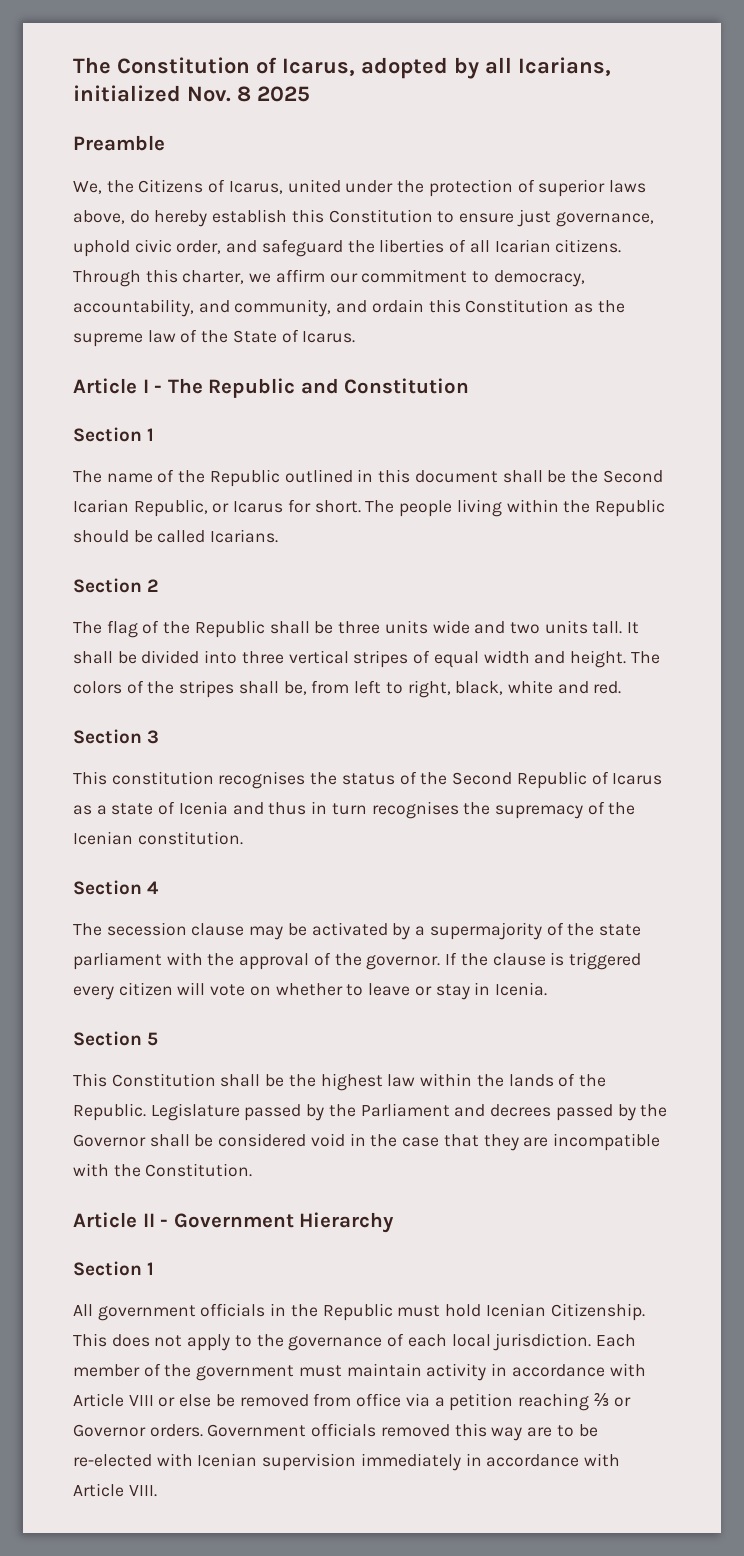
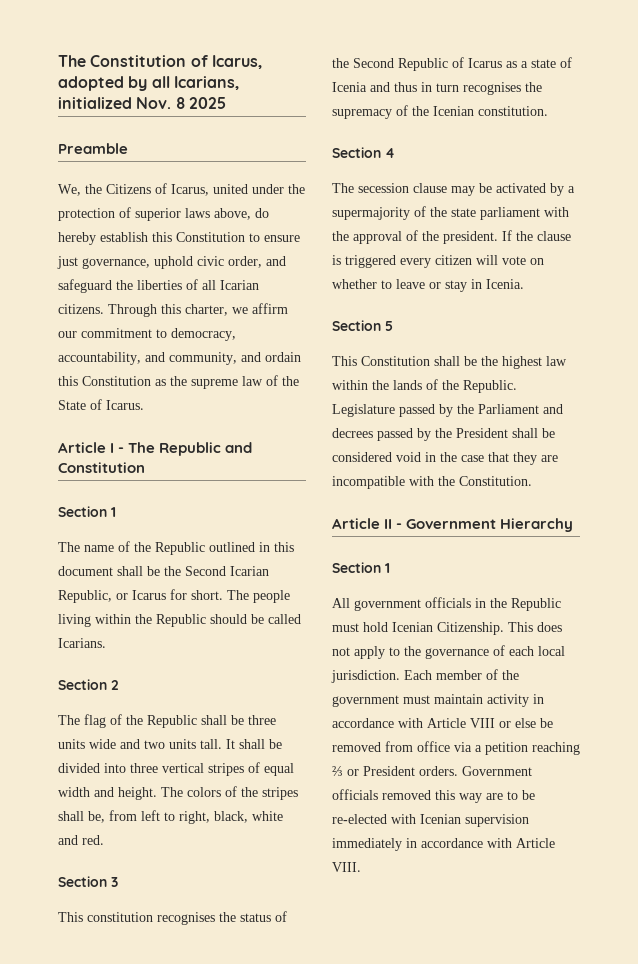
- The secession clause may be activated by a supermajority of the state parliament with the approval of the governor.
+ The secession clause may be activated by a supermajority of the state parliament with the approval of the president.
- Legislature passed by the Parliament and decrees passed by the Governor shall be considered void in the case that they are incompatible with the Constitution.
+ Legislature passed by the Parliament and decrees passed by the President shall be considered void in the case that they are incompatible with the Constitution.
- Each member of the government must maintain activity in accordance with Article VIII or else be removed from office via a petition reaching ⅔ or Governor orders.
+ Each member of the government must maintain activity in accordance with Article VIII or else be removed from office via a petition reaching ⅔ or President orders.

